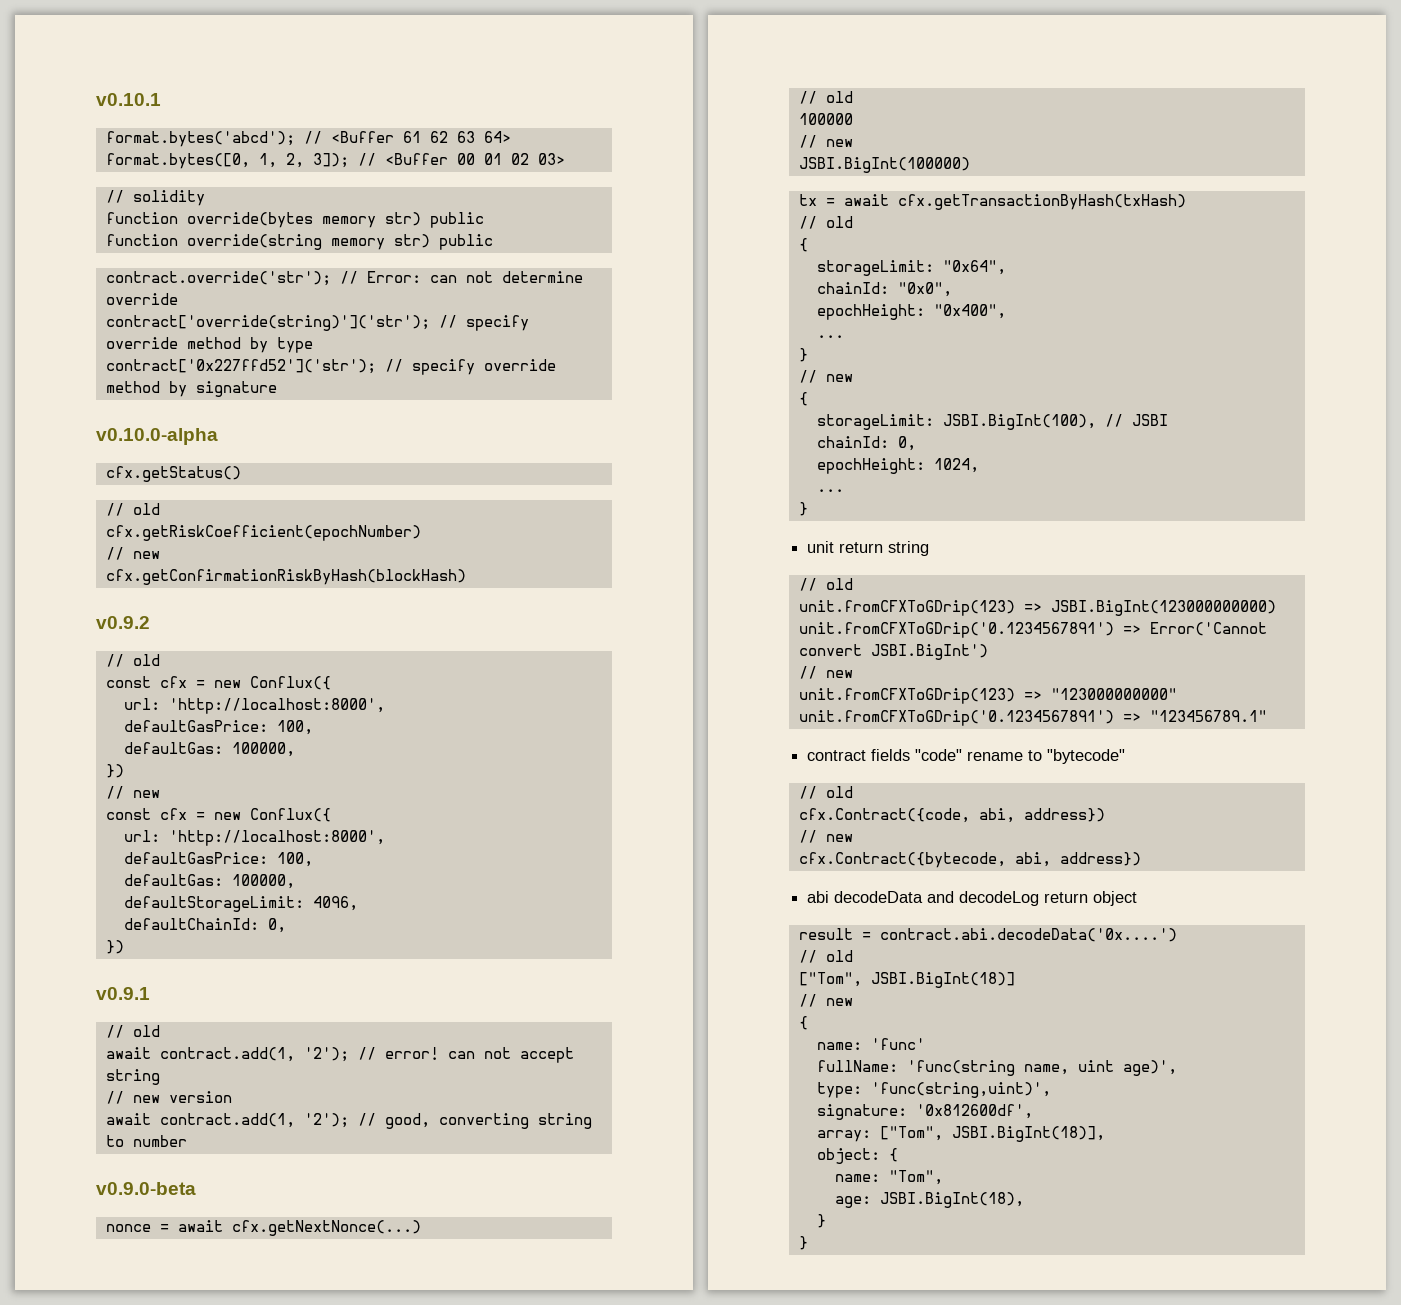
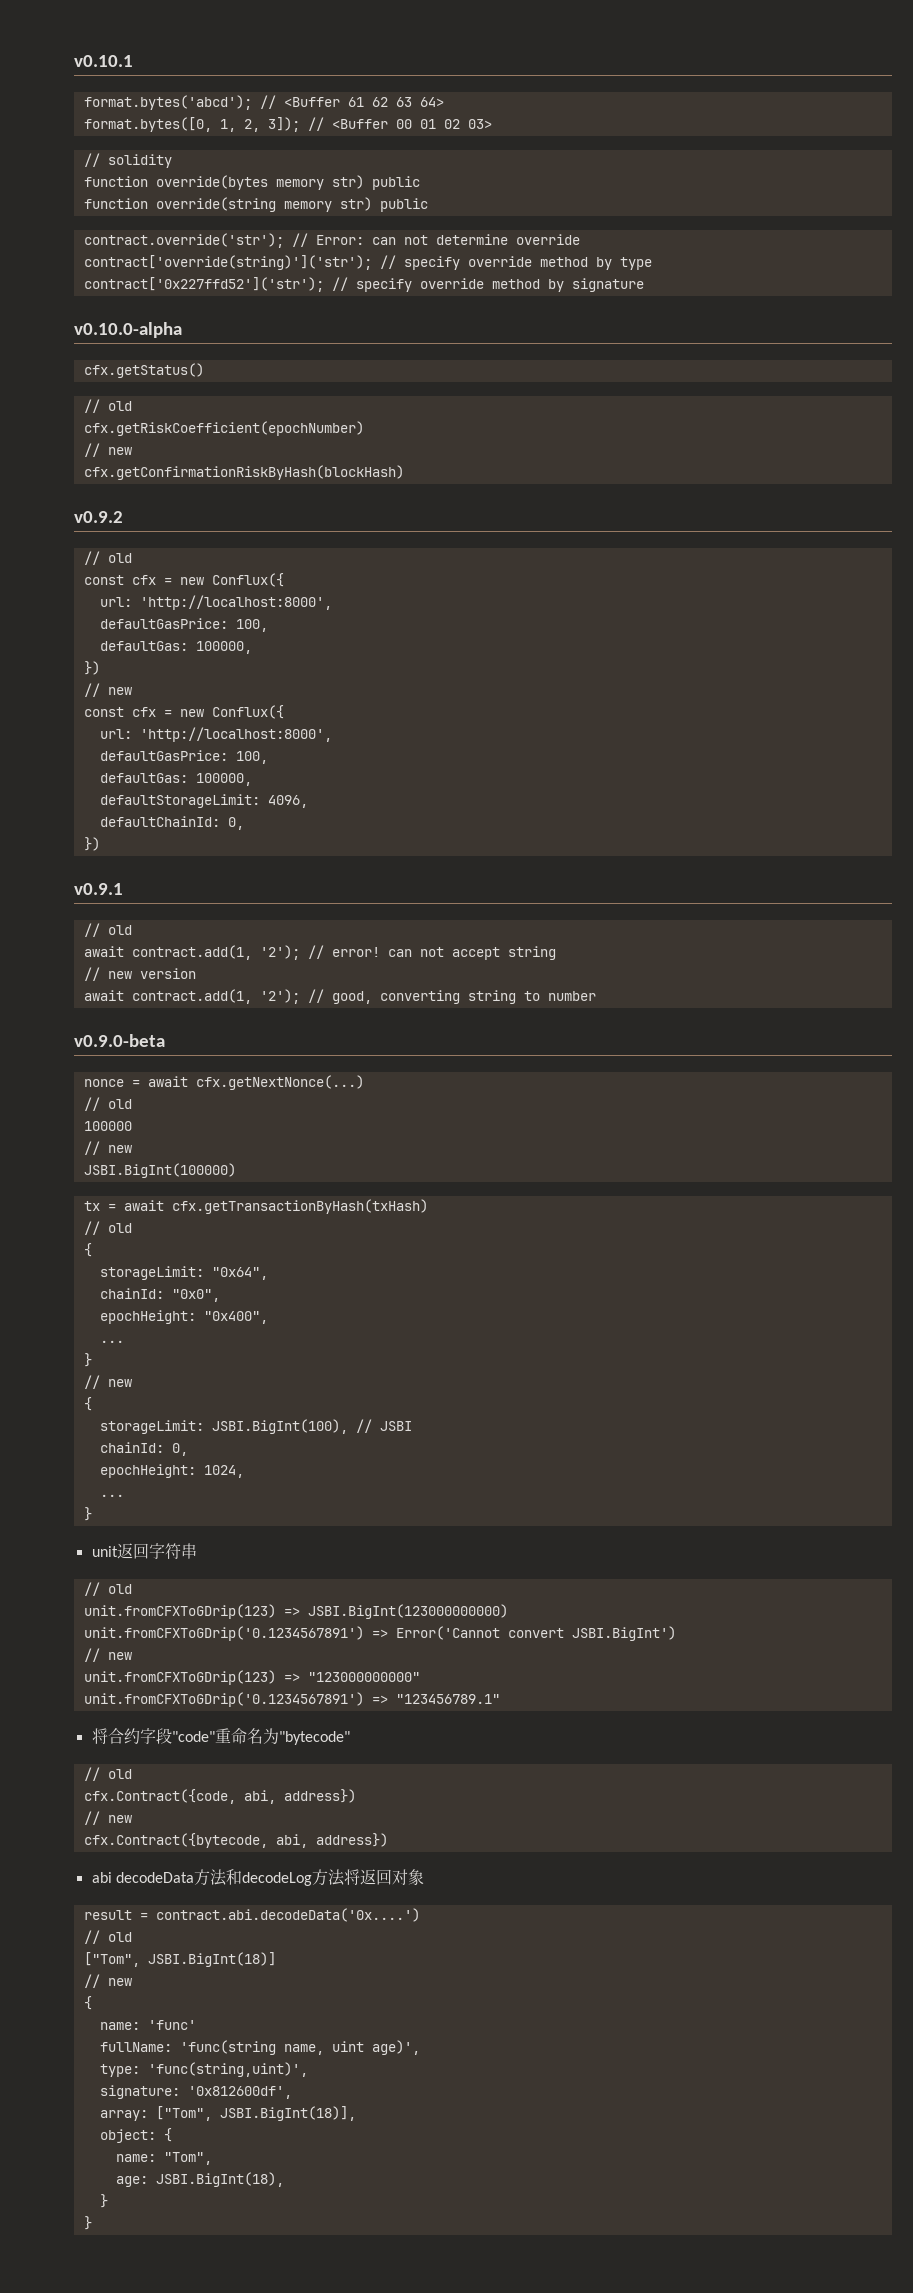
- unit return string
+ unit返回字符串
- contract fields "code" rename to "bytecode"
+ 将合约字段"code"重命名为"bytecode"
- abi decodeData and decodeLog return object
+ abi decodeData方法和decodeLog方法将返回对象

